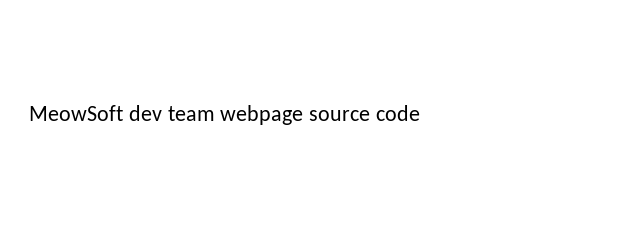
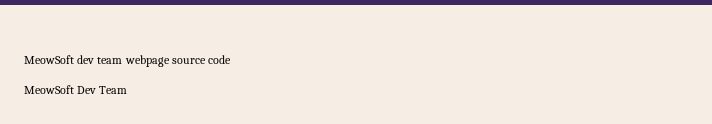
+ MeowSoft Dev Team

